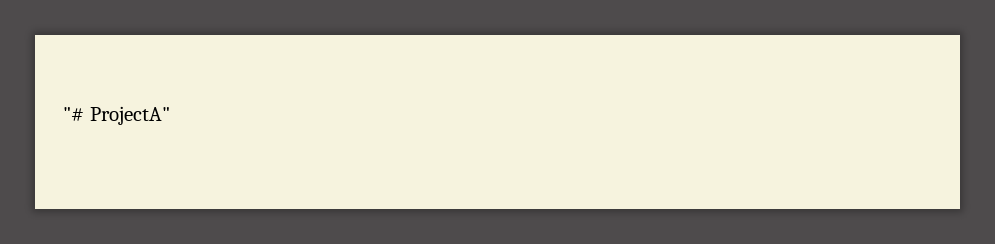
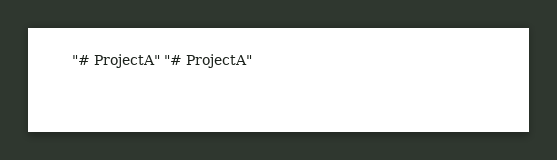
- "# ProjectA"
+ "# ProjectA" "# ProjectA"

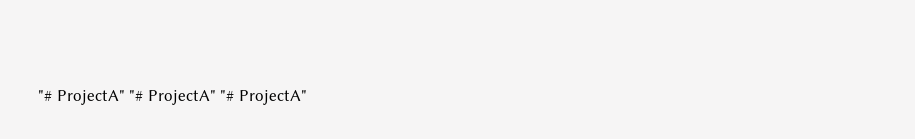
- "# ProjectA" "# ProjectA"
+ "# ProjectA" "# ProjectA" "# ProjectA"

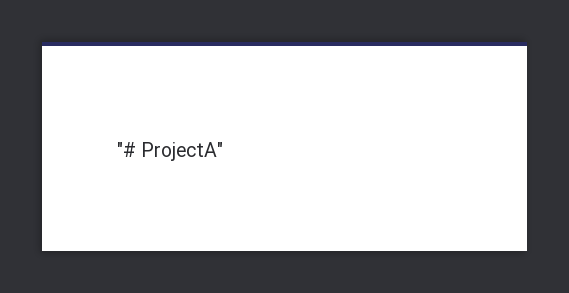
- "# ProjectA" "# ProjectA" "# ProjectA"
+ "# ProjectA"

